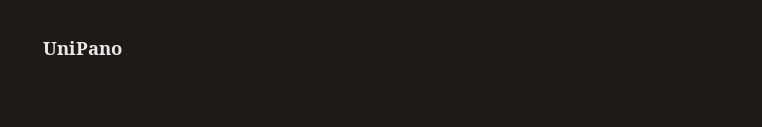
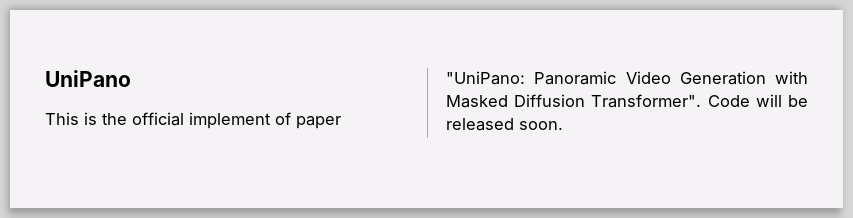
+ This is the official implement of paper "UniPano: Panoramic Video Generation with Masked Diffusion Transformer". Code will be released soon.

